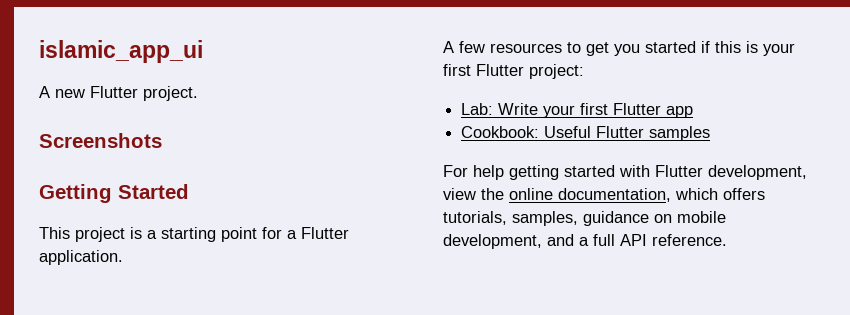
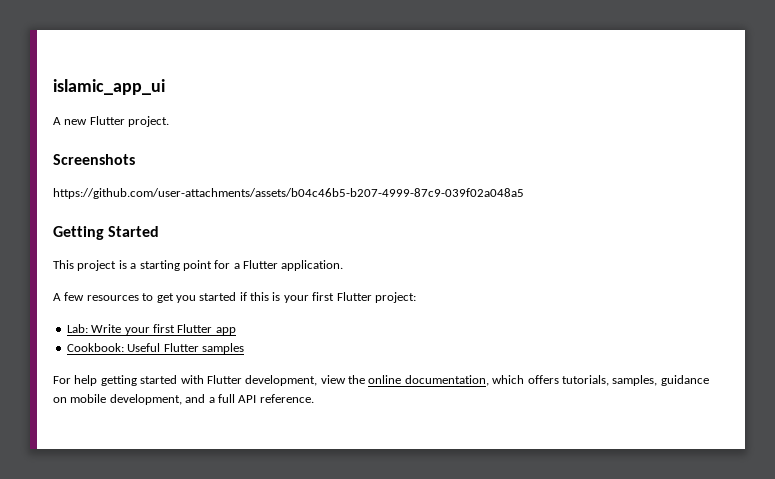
+ https://github.com/user-attachments/assets/b04c46b5-b207-4999-87c9-039f02a048a5

